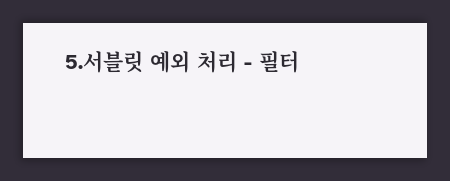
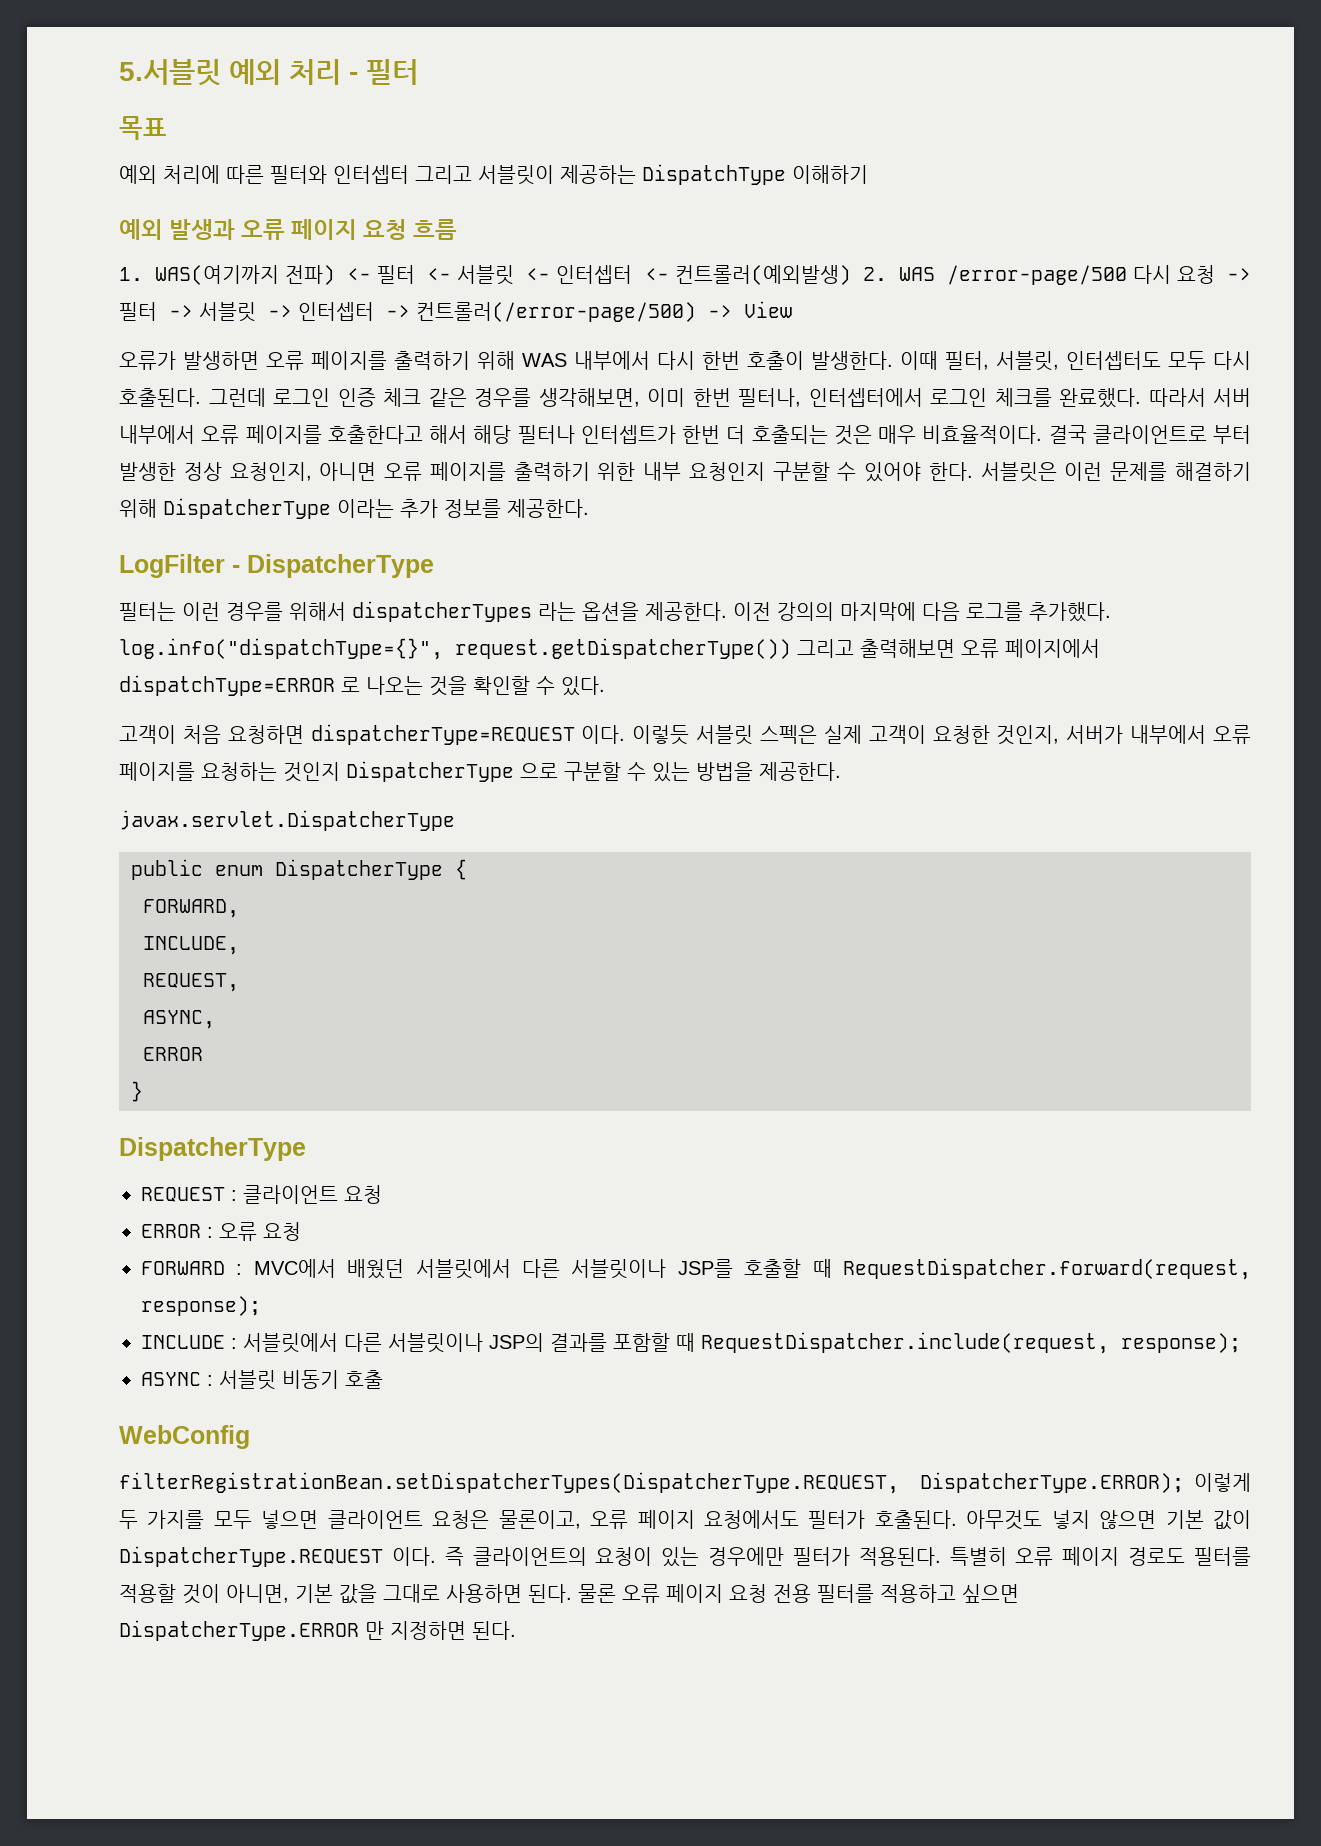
+ 목표
+ 예외 처리에 따른 필터와 인터셉터 그리고 서블릿이 제공하는 DispatchType 이해하기
+ 예외 발생과 오류 페이지 요청 흐름
+ 1. WAS(여기까지 전파) <- 필터 <- 서블릿 <- 인터셉터 <- 컨트롤러(예외발생) 2. WAS /error-page/500 다시 요청 -> 필터 -> 서블릿 -> 인터셉터 -> 컨트롤러(/error-page/500) -> View
+ 오류가 발생하면 오류 페이지를 출력하기 위해 WAS 내부에서 다시 한번 호출이 발생한다. 이때 필터, 서블릿, 인터셉터도 모두 다시 호출된다. 그런데 로그인 인증 체크 같은 경우를 생각해보면, 이미 한번 필터나, 인터셉터에서 로그인 체크를 완료했다. 따라서 서버 내부에서 오류 페이지를 호출한다고 해서 해당 필터나 인터셉트가 한번 더 호출되는 것은 매우 비효율적이다. 결국 클라이언트로 부터 발생한 정상 요청인지, 아니면 오류 페이지를 출력하기 위한 내부 요청인지 구분할 수 있어야 한다. 서블릿은 이런 문제를 해결하기 위해 DispatcherType 이라는 추가 정보를 제공한다.
+ LogFilter - DispatcherType
+ 필터는 이런 경우를 위해서 dispatcherTypes 라는 옵션을 제공한다. 이전 강의의 마지막에 다음 로그를 추가했다. log.info("dispatchType={}", request.getDispatcherType()) 그리고 출력해보면 오류 페이지에서 dispatchType=ERROR 로 나오는 것을 확인할 수 있다.
+ 고객이 처음 요청하면 dispatcherType=REQUEST 이다. 이렇듯 서블릿 스펙은 실제 고객이 요청한 것인지, 서버가 내부에서 오류 페이지를 요청하는 것인지 DispatcherType 으로 구분할 수 있는 방법을 제공한다.
+ javax.servlet.DispatcherType
+ public enum DispatcherType {
+ FORWARD,
+ INCLUDE,
+ REQUEST,
+ ASYNC,
+ ERROR
+ }
+ DispatcherType
+ REQUEST : 클라이언트 요청
+ ERROR : 오류 요청
+ FORWARD : MVC에서 배웠던 서블릿에서 다른 서블릿이나 JSP를 호출할 때 RequestDispatcher.forward(request, response);
+ INCLUDE : 서블릿에서 다른 서블릿이나 JSP의 결과를 포함할 때 RequestDispatcher.include(request, response);
+ ASYNC : 서블릿 비동기 호출
+ WebConfig
+ filterRegistrationBean.setDispatcherTypes(DispatcherType.REQUEST, DispatcherType.ERROR); 이렇게 두 가지를 모두 넣으면 클라이언트 요청은 물론이고, 오류 페이지 요청에서도 필터가 호출된다. 아무것도 넣지 않으면 기본 값이 DispatcherType.REQUEST 이다. 즉 클라이언트의 요청이 있는 경우에만 필터가 적용된다. 특별히 오류 페이지 경로도 필터를 적용할 것이 아니면, 기본 값을 그대로 사용하면 된다. 물론 오류 페이지 요청 전용 필터를 적용하고 싶으면 DispatcherType.ERROR 만 지정하면 된다.

